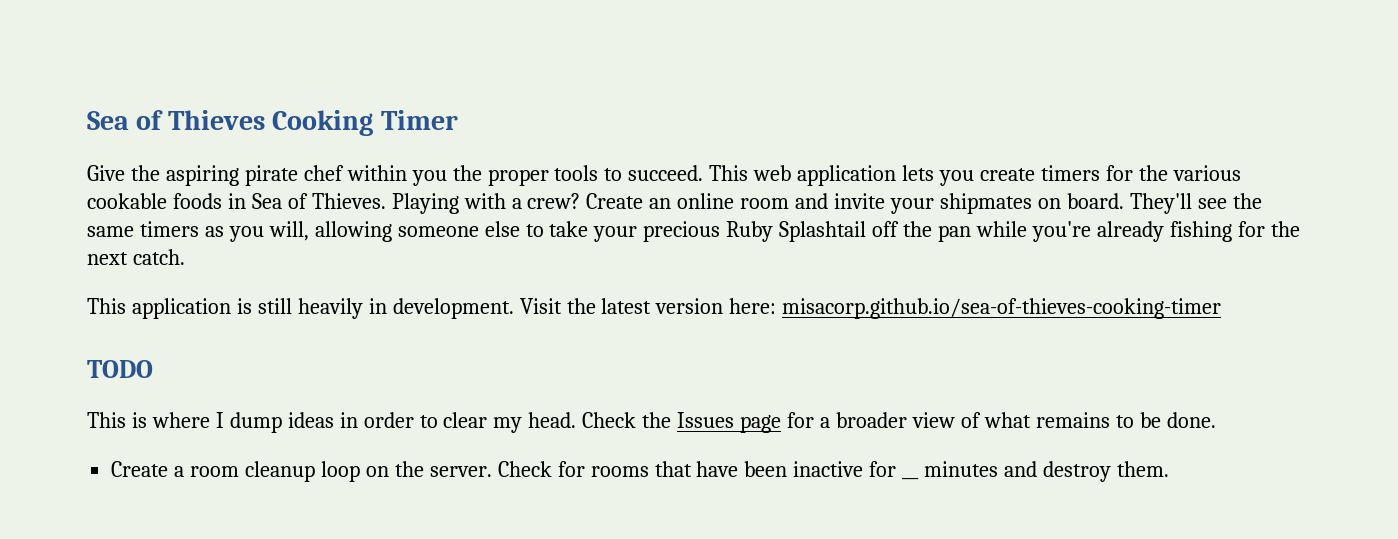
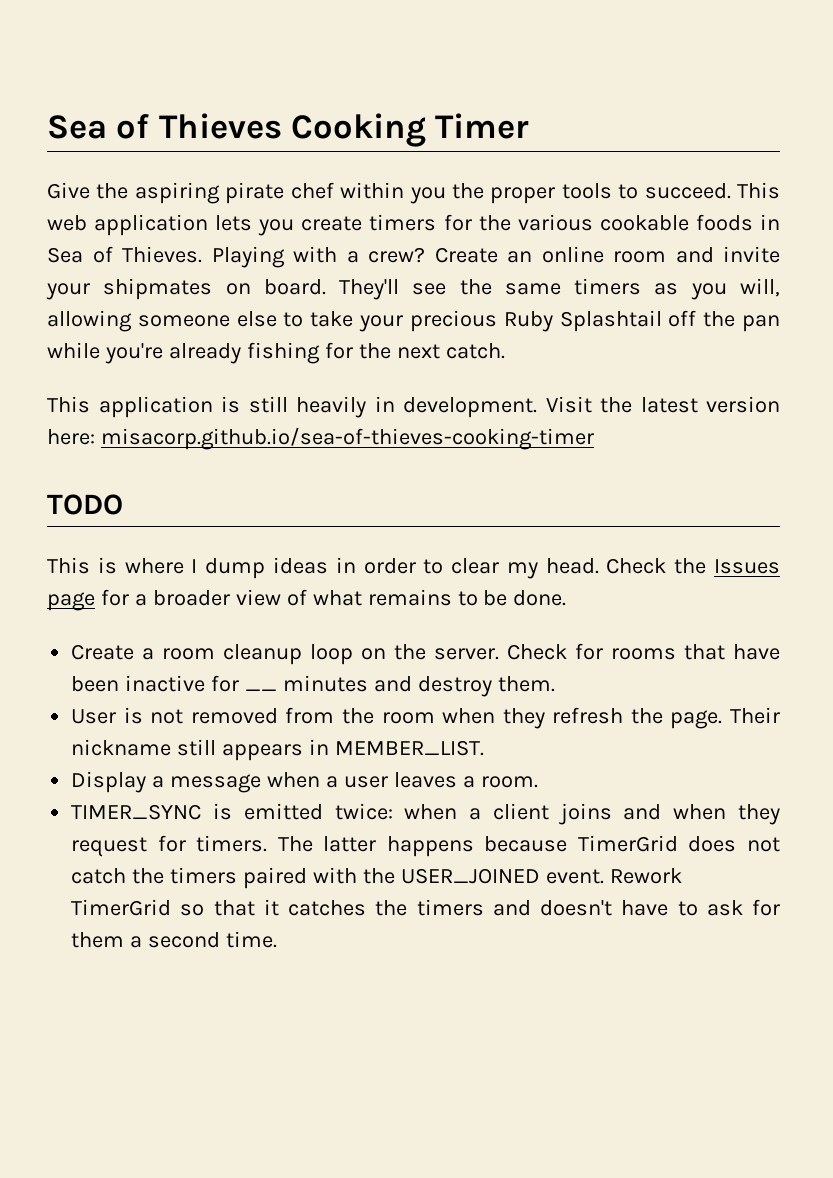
+ User is not removed from the room when they refresh the page. Their nickname still appears in MEMBER_LIST.
+ Display a message when a user leaves a room.
+ TIMER_SYNC is emitted twice: when a client joins and when they request for timers. The latter happens because TimerGrid does not catch the timers paired with the USER_JOINED event. Rework TimerGrid so that it catches the timers and doesn't have to ask for them a second time.

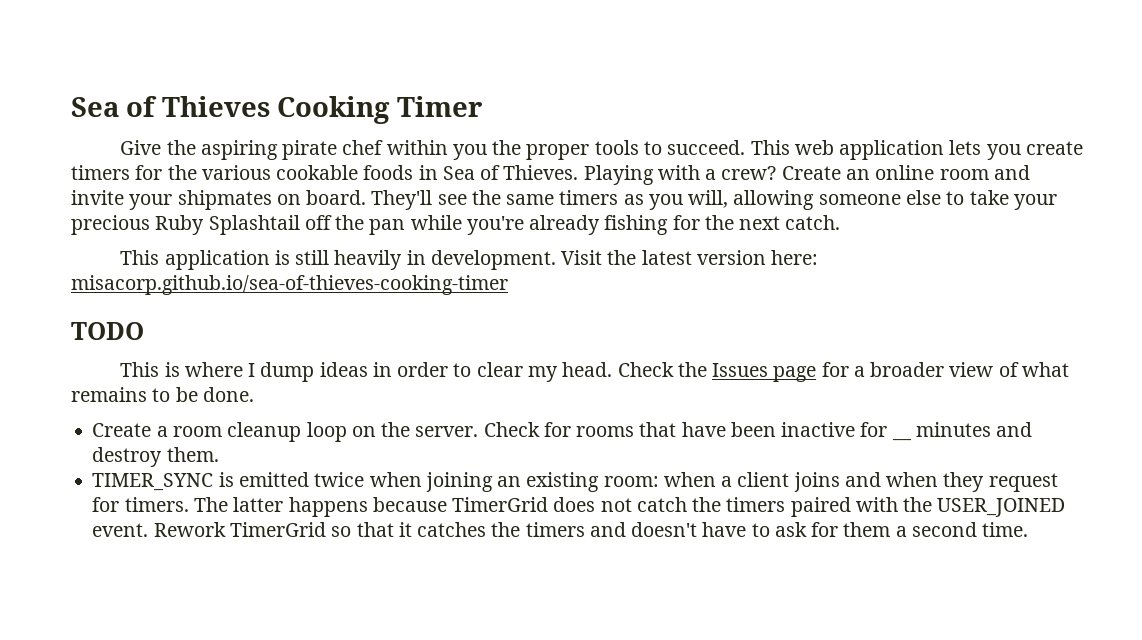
- User is not removed from the room when they refresh the page. Their nickname still appears in MEMBER_LIST.
- Display a message when a user leaves a room.
- TIMER_SYNC is emitted twice: when a client joins and when they request for timers.
+ TIMER_SYNC is emitted twice when joining an existing room: when a client joins and when they request for timers.

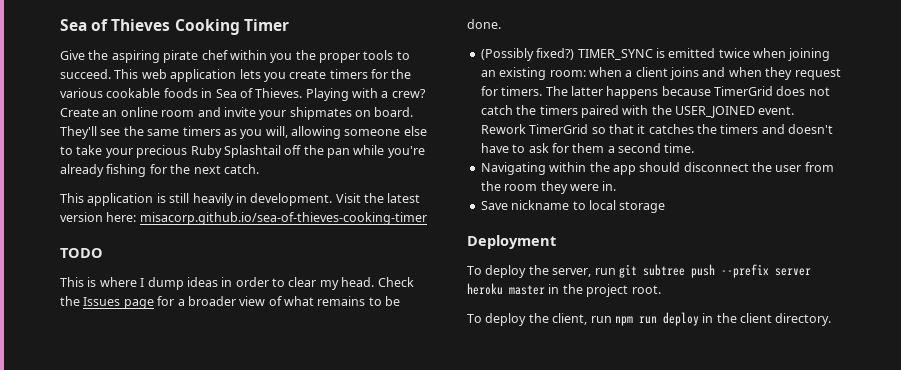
- Create a room cleanup loop on the server. Check for rooms that have been inactive for __ minutes and destroy them.
- TIMER_SYNC is emitted twice when joining an existing room: when a client joins and when they request for timers.
+ (Possibly fixed?) TIMER_SYNC is emitted twice when joining an existing room: when a client joins and when they request for timers.
+ Navigating within the app should disconnect the user from the room they were in.
+ Save nickname to local storage
+ Deployment
+ To deploy the server, run git subtree push --prefix server heroku master in the project root.
+ To deploy the client, run npm run deploy in the client directory.

